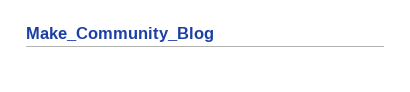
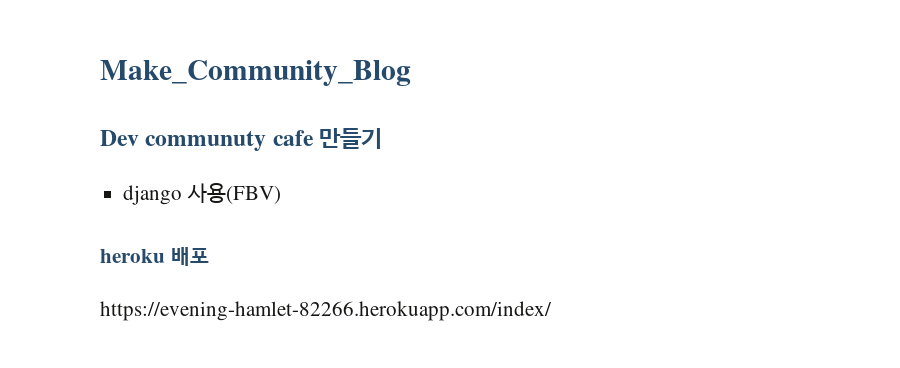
+ Dev communuty cafe 만들기
+ django 사용(FBV)
+ heroku 배포
+ https://evening-hamlet-82266.herokuapp.com/index/

